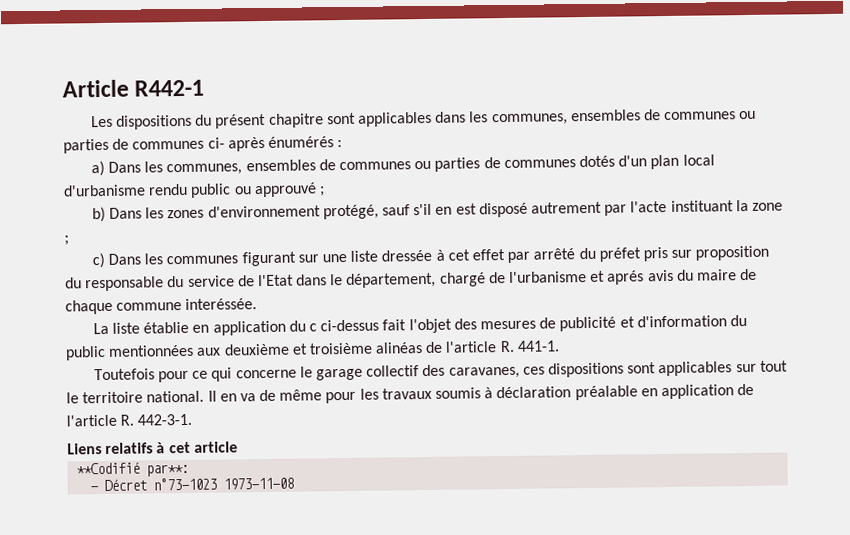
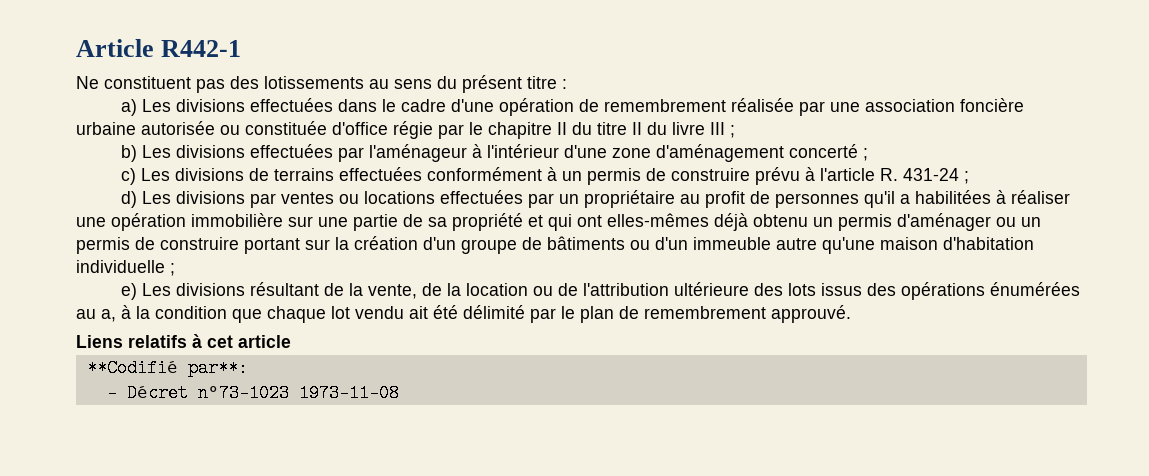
- Les dispositions du présent chapitre sont applicables dans les communes, ensembles de communes ou parties de communes ci- après énumérés :
- a) Dans les communes, ensembles de communes ou parties de communes dotés d'un plan local d'urbanisme rendu public ou approuvé ;
- b) Dans les zones d'environnement protégé, sauf s'il en est disposé autrement par l'acte instituant la zone ;
- c) Dans les communes figurant sur une liste dressée à cet effet par arrêté du préfet pris sur proposition du responsable du service de l'Etat dans le département, chargé de l'urbanisme et aprés avis du maire de chaque commune interéssée.
- La liste établie en application du c ci-dessus fait l'objet des mesures de publicité et d'information du public mentionnées aux deuxième et troisième alinéas de l'article R. 441-1.
- Toutefois pour ce qui concerne le garage collectif des caravanes, ces dispositions sont applicables sur tout le territoire national. Il en va de même pour les travaux soumis à déclaration préalable en application de l'article R. 442-3-1.
+ Ne constituent pas des lotissements au sens du présent titre :
+ a) Les divisions effectuées dans le cadre d'une opération de remembrement réalisée par une association foncière urbaine autorisée ou constituée d'office régie par le chapitre II du titre II du livre III ;
+ b) Les divisions effectuées par l'aménageur à l'intérieur d'une zone d'aménagement concerté ;
+ c) Les divisions de terrains effectuées conformément à un permis de construire prévu à l'article R. 431-24 ;
+ d) Les divisions par ventes ou locations effectuées par un propriétaire au profit de personnes qu'il a habilitées à réaliser une opération immobilière sur une partie de sa propriété et qui ont elles-mêmes déjà obtenu un permis d'aménager ou un permis de construire portant sur la création d'un groupe de bâtiments ou d'un immeuble autre qu'une maison d'habitation individuelle ;
+ e) Les divisions résultant de la vente, de la location ou de l'attribution ultérieure des lots issus des opérations énumérées au a, à la condition que chaque lot vendu ait été délimité par le plan de remembrement approuvé.

